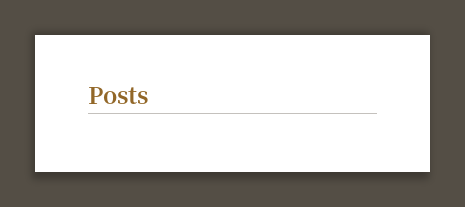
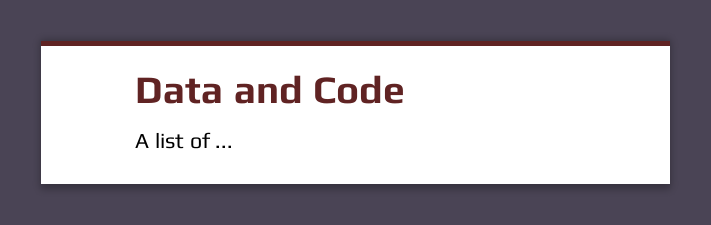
- Posts
+ Data and Code
+ A list of ...

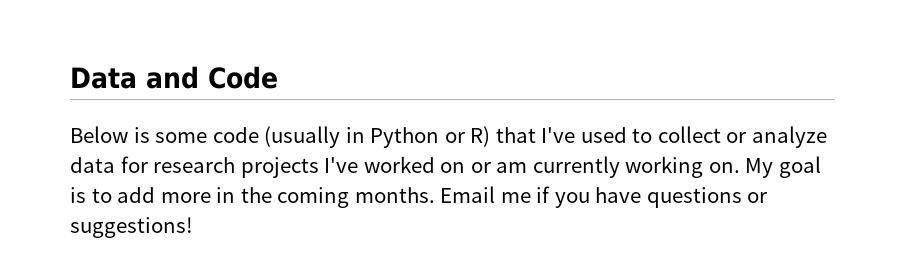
- A list of ...
+ Below is some code (usually in Python or R) that I've used to collect or analyze data for research projects I've worked on or am currently working on. My goal is to add more in the coming months. Email me if you have questions or suggestions!

